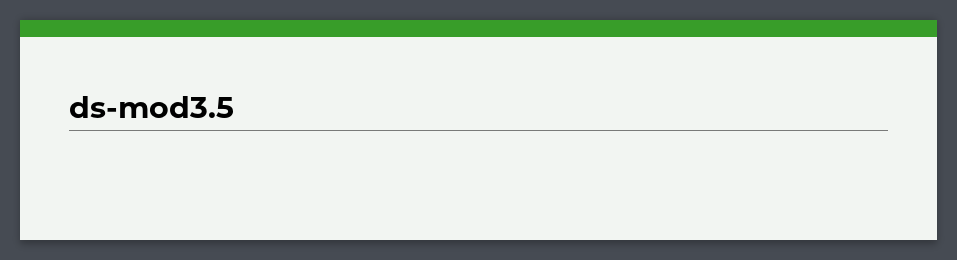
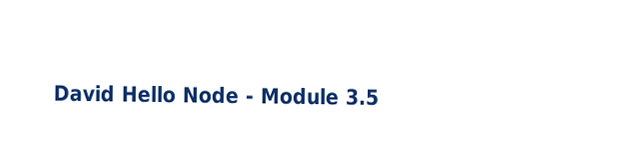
- ds-mod3.5
+ David Hello Node - Module 3.5

